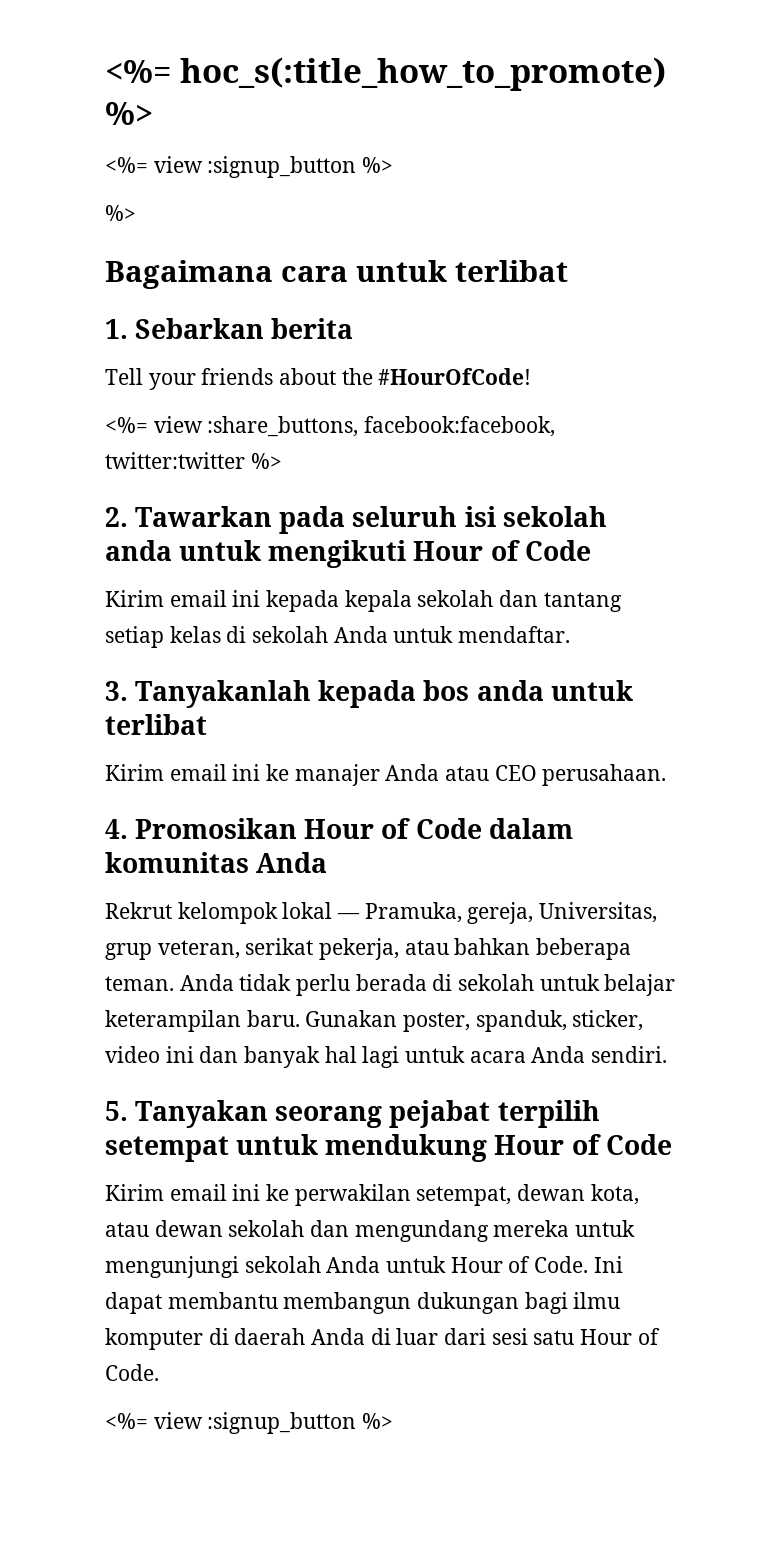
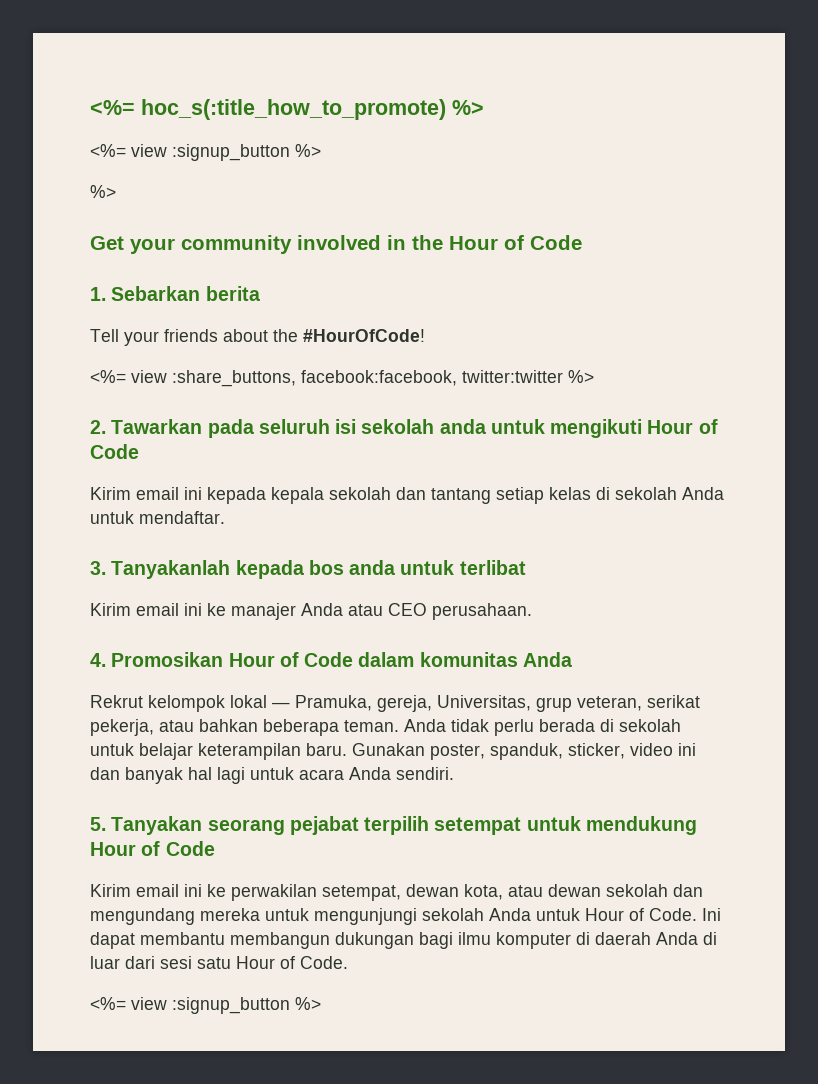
- Bagaimana cara untuk terlibat
+ Get your community involved in the Hour of Code

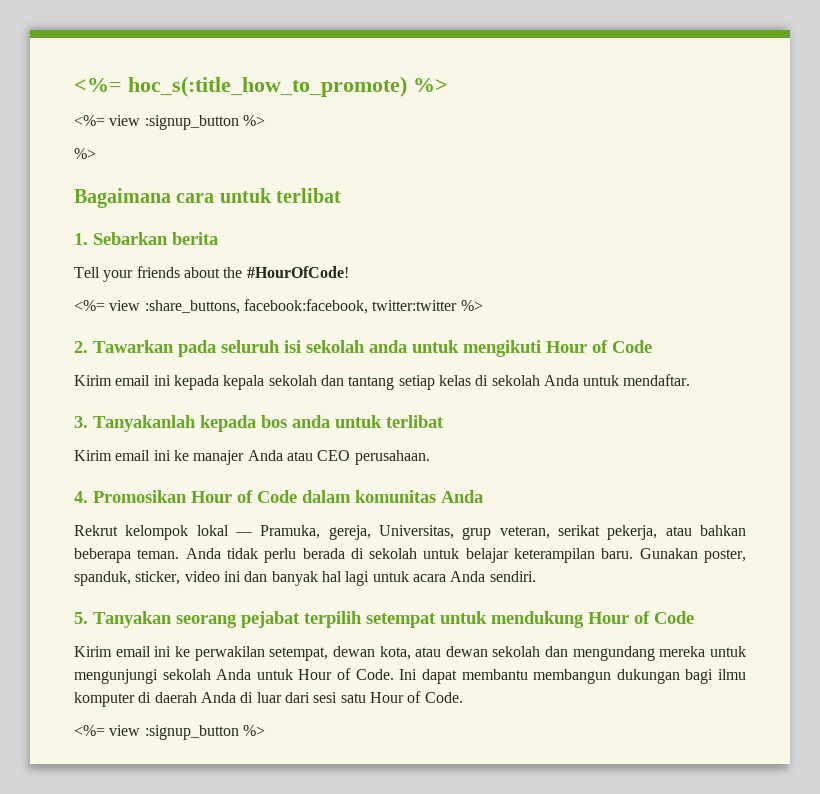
- Get your community involved in the Hour of Code
+ Bagaimana cara untuk terlibat

